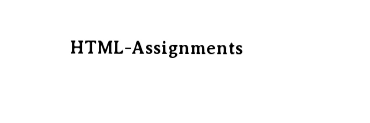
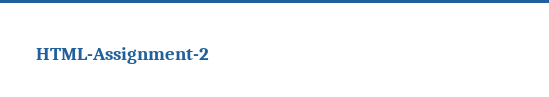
- HTML-Assignments
+ HTML-Assignment-2

